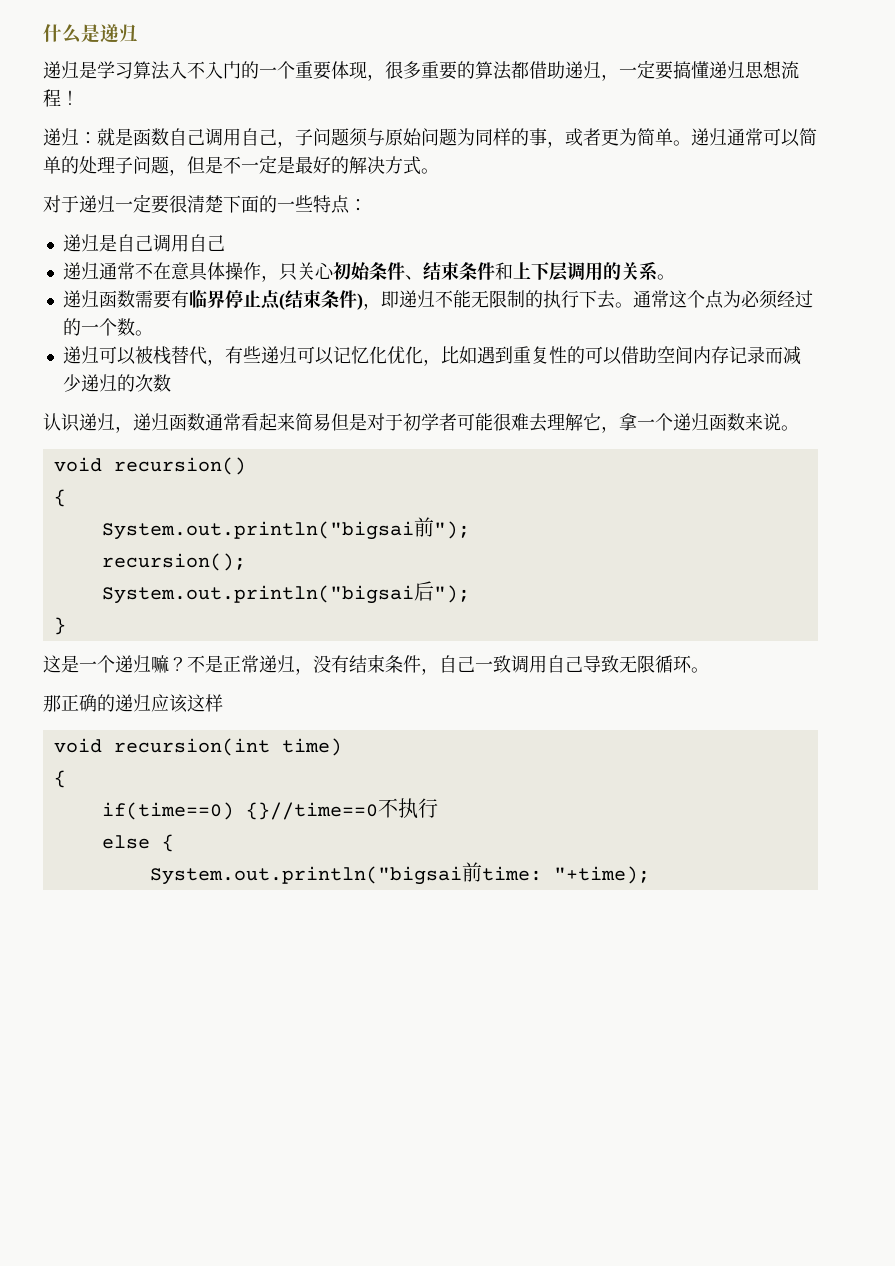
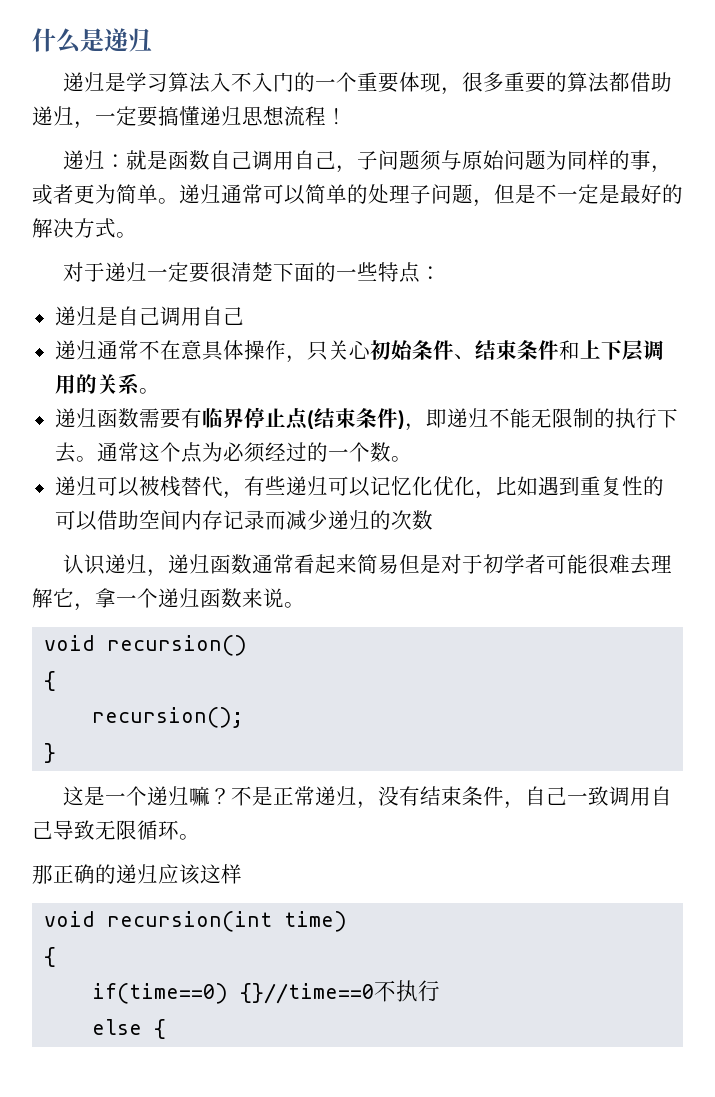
- System.out.println("bigsai前");
- System.out.println("bigsai后");
- System.out.println("bigsai前time: "+time);

